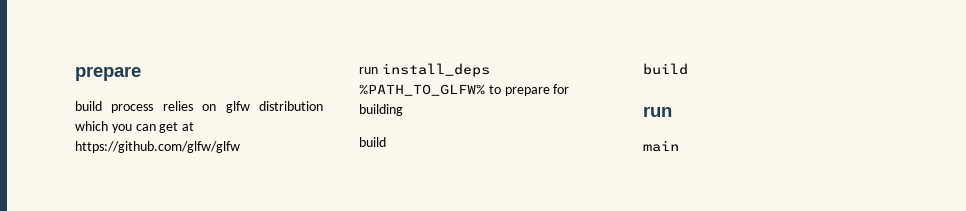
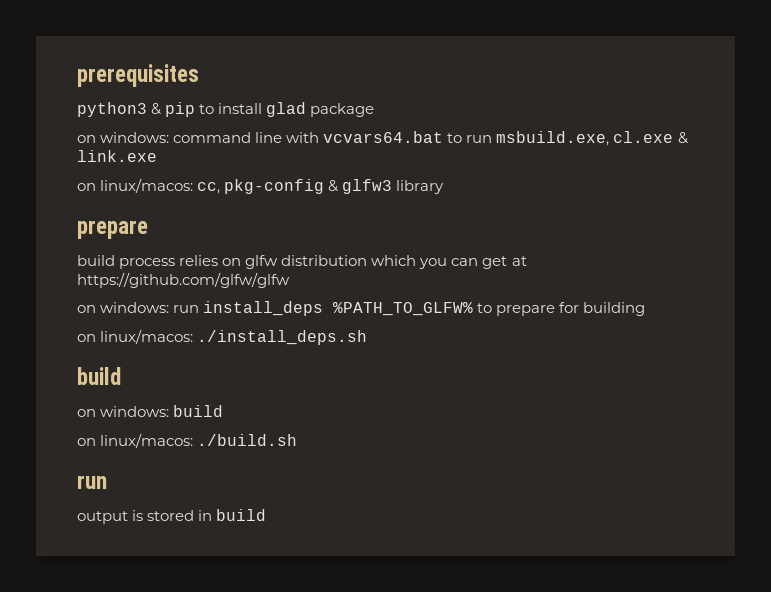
+ prerequisites
+ python3 & pip to install glad package
+ on windows: command line with vcvars64.bat to run msbuild.exe, cl.exe & link.exe
+ on linux/macos: cc, pkg-config & glfw3 library
- run install_deps %PATH_TO_GLFW% to prepare for building
+ on windows: run install_deps %PATH_TO_GLFW% to prepare for building
+ on linux/macos: ./install_deps.sh
  build
- build
+ on windows: build
+ on linux/macos: ./build.sh
  run
- main
+ output is stored in build

